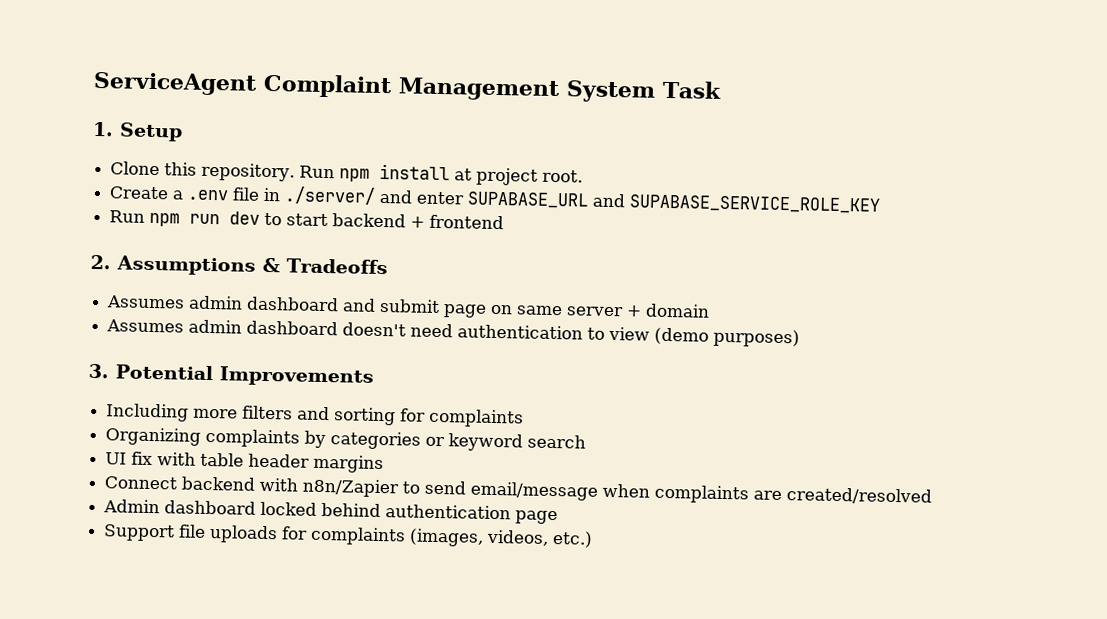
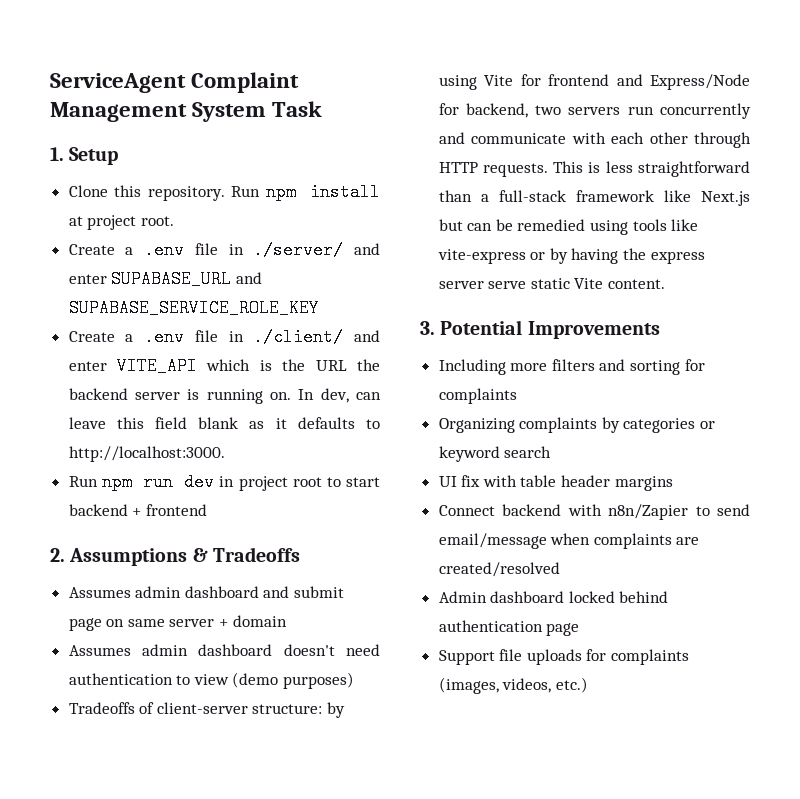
+ Create a .env file in ./client/ and enter VITE_API which is the URL the backend server is running on. In dev, can leave this field blank as it defaults to http://localhost:3000.
- Run npm run dev to start backend + frontend
+ Run npm run dev in project root to start backend + frontend
+ Tradeoffs of client-server structure: by using Vite for frontend and Express/Node for backend, two servers run concurrently and communicate with each other through HTTP requests. This is less straightforward than a full-stack framework like Next.js but can be remedied using tools like vite-express or by having the express server serve static Vite content.

